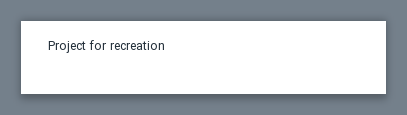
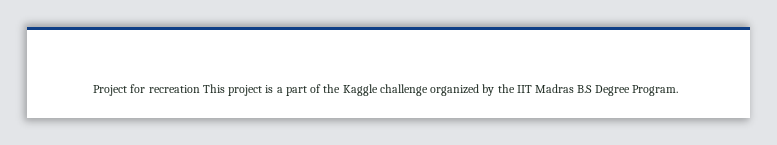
- Project for recreation
+ Project for recreation This project is a part of the Kaggle challenge organized by the IIT Madras B.S Degree Program.

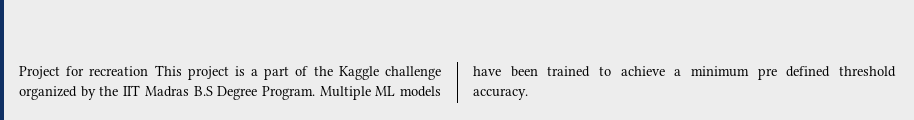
+ Multiple ML models have been trained to achieve a minimum pre defined threshold accuracy.

